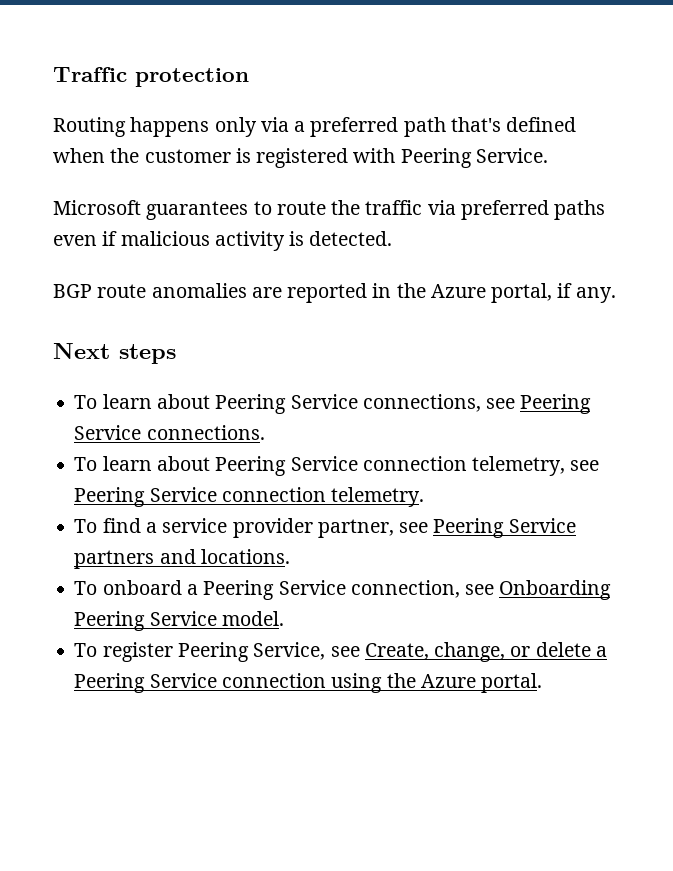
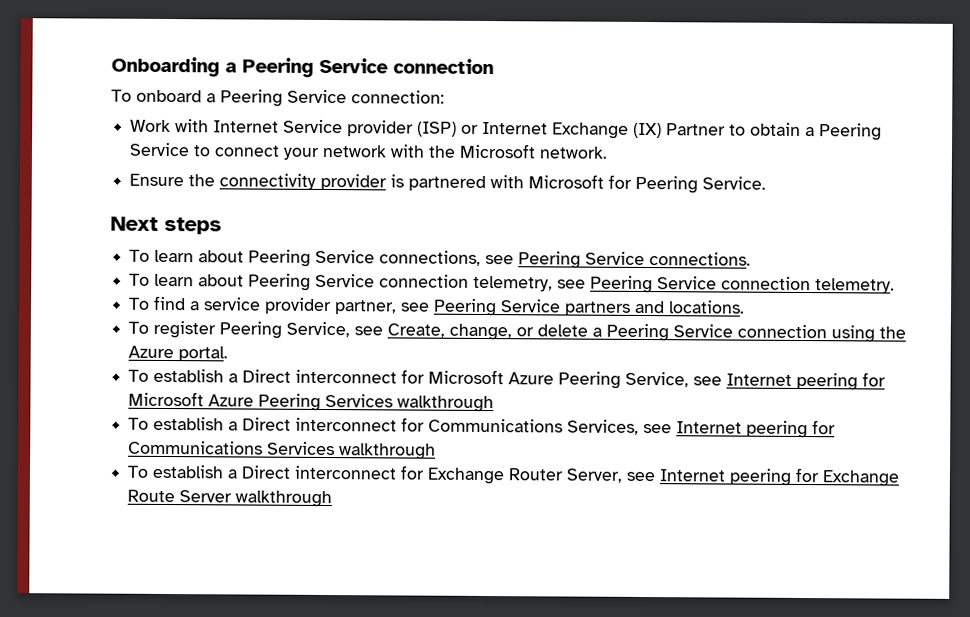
- Traffic protection
- Routing happens only via a preferred path that's defined when the customer is registered with Peering Service.
- Microsoft guarantees to route the traffic via preferred paths even if malicious activity is detected.
- BGP route anomalies are reported in the Azure portal, if any.
+ Onboarding a Peering Service connection
+ To onboard a Peering Service connection:
+ Work with Internet Service provider (ISP) or Internet Exchange (IX) Partner to obtain a Peering Service to connect your network with the Microsoft network.
+ Ensure the connectivity provider is partnered with Microsoft for Peering Service.
- To onboard a Peering Service connection, see Onboarding Peering Service model.
+ To establish a Direct interconnect for Microsoft Azure Peering Service, see Internet peering for Microsoft Azure Peering Services walkthrough
+ To establish a Direct interconnect for Communications Services, see Internet peering for Communications Services walkthrough
+ To establish a Direct interconnect for Exchange Router Server, see Internet peering for Exchange Route Server walkthrough

